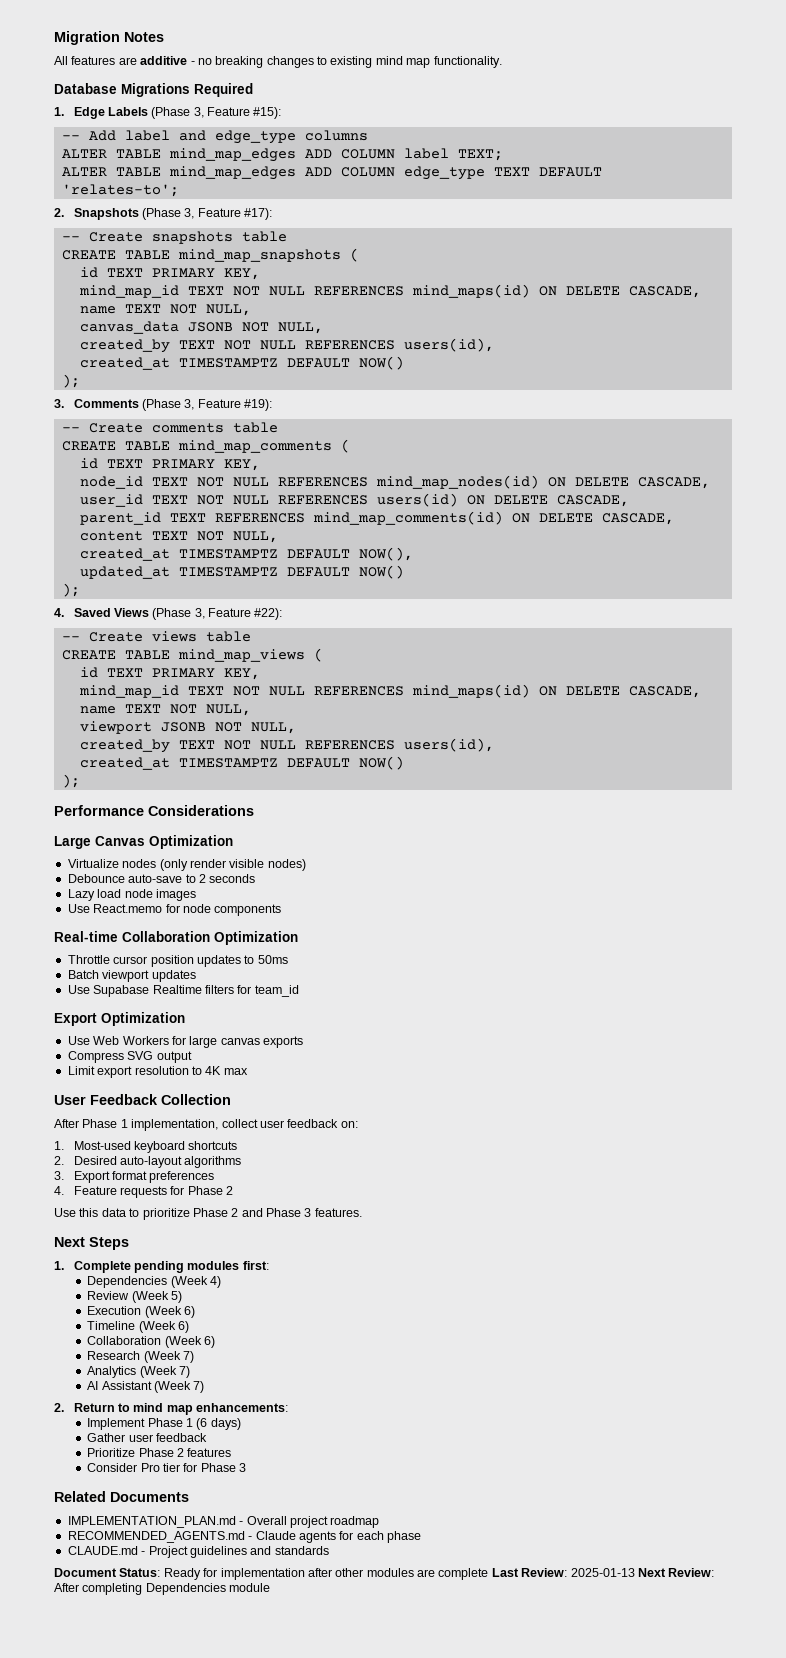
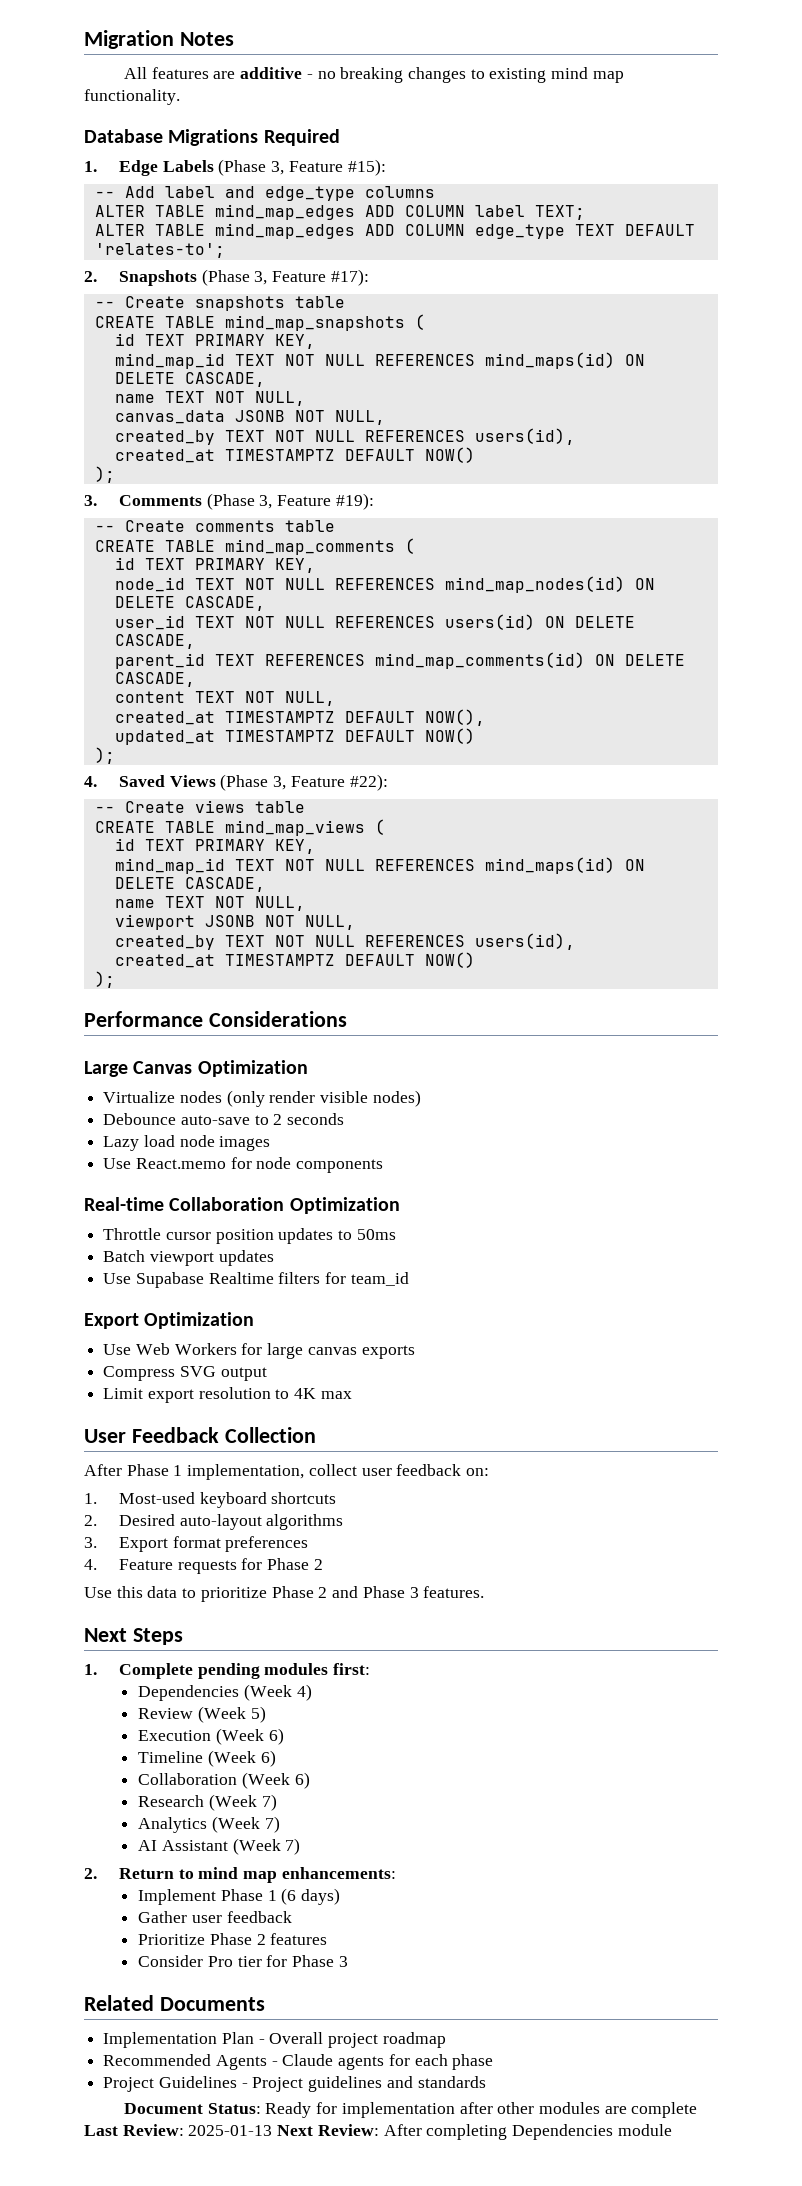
- IMPLEMENTATION_PLAN.md - Overall project roadmap
+ Implementation Plan - Overall project roadmap
- RECOMMENDED_AGENTS.md - Claude agents for each phase
+ Recommended Agents - Claude agents for each phase
- CLAUDE.md - Project guidelines and standards
+ Project Guidelines - Project guidelines and standards

